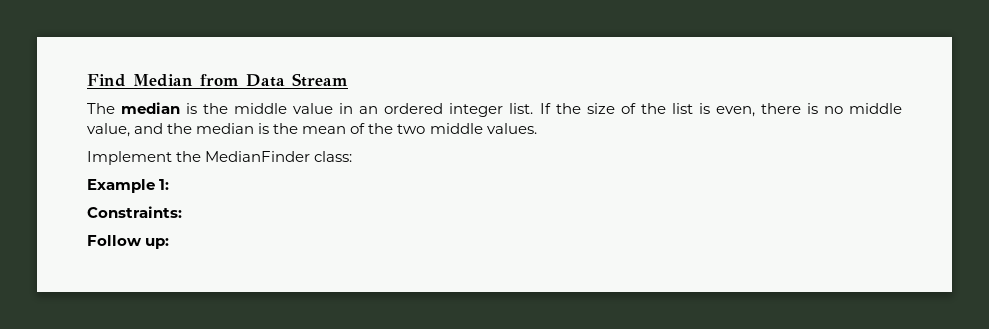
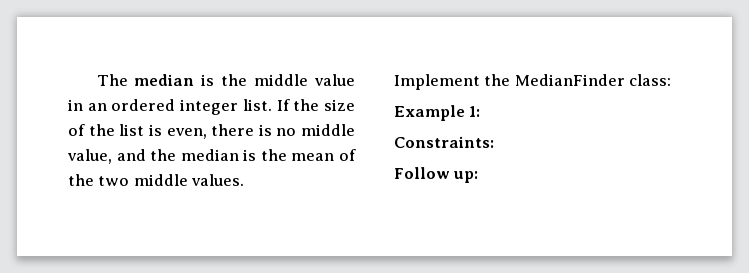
- Find Median from Data Stream

